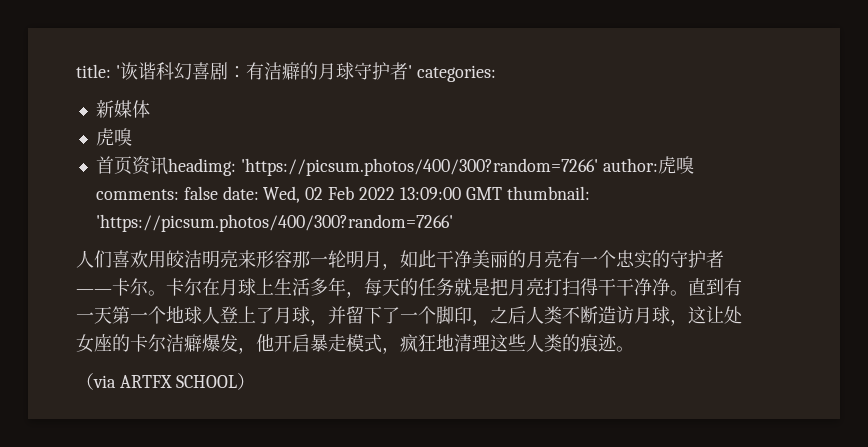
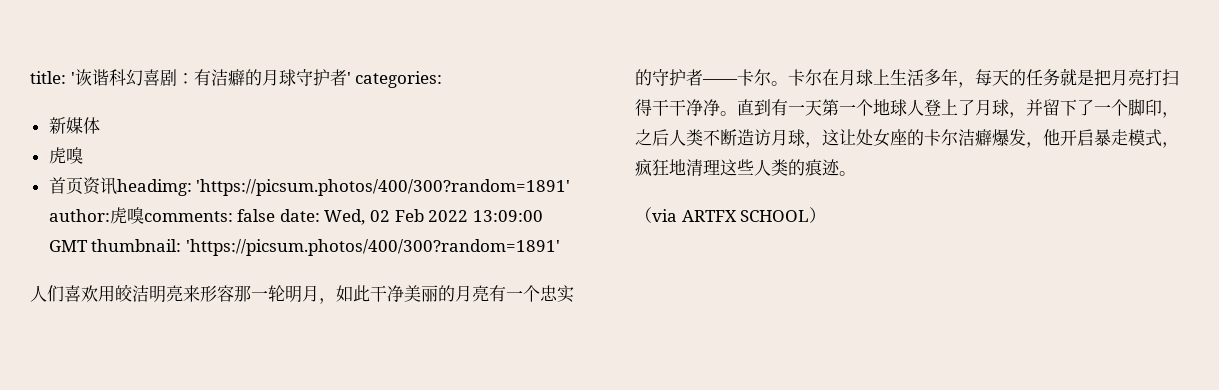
- 首页资讯headimg: 'https://picsum.photos/400/300?random=7266' author:虎嗅comments: false date: Wed, 02 Feb 2022 13:09:00 GMT thumbnail: 'https://picsum.photos/400/300?random=7266'
+ 首页资讯headimg: 'https://picsum.photos/400/300?random=1891' author:虎嗅comments: false date: Wed, 02 Feb 2022 13:09:00 GMT thumbnail: 'https://picsum.photos/400/300?random=1891'

